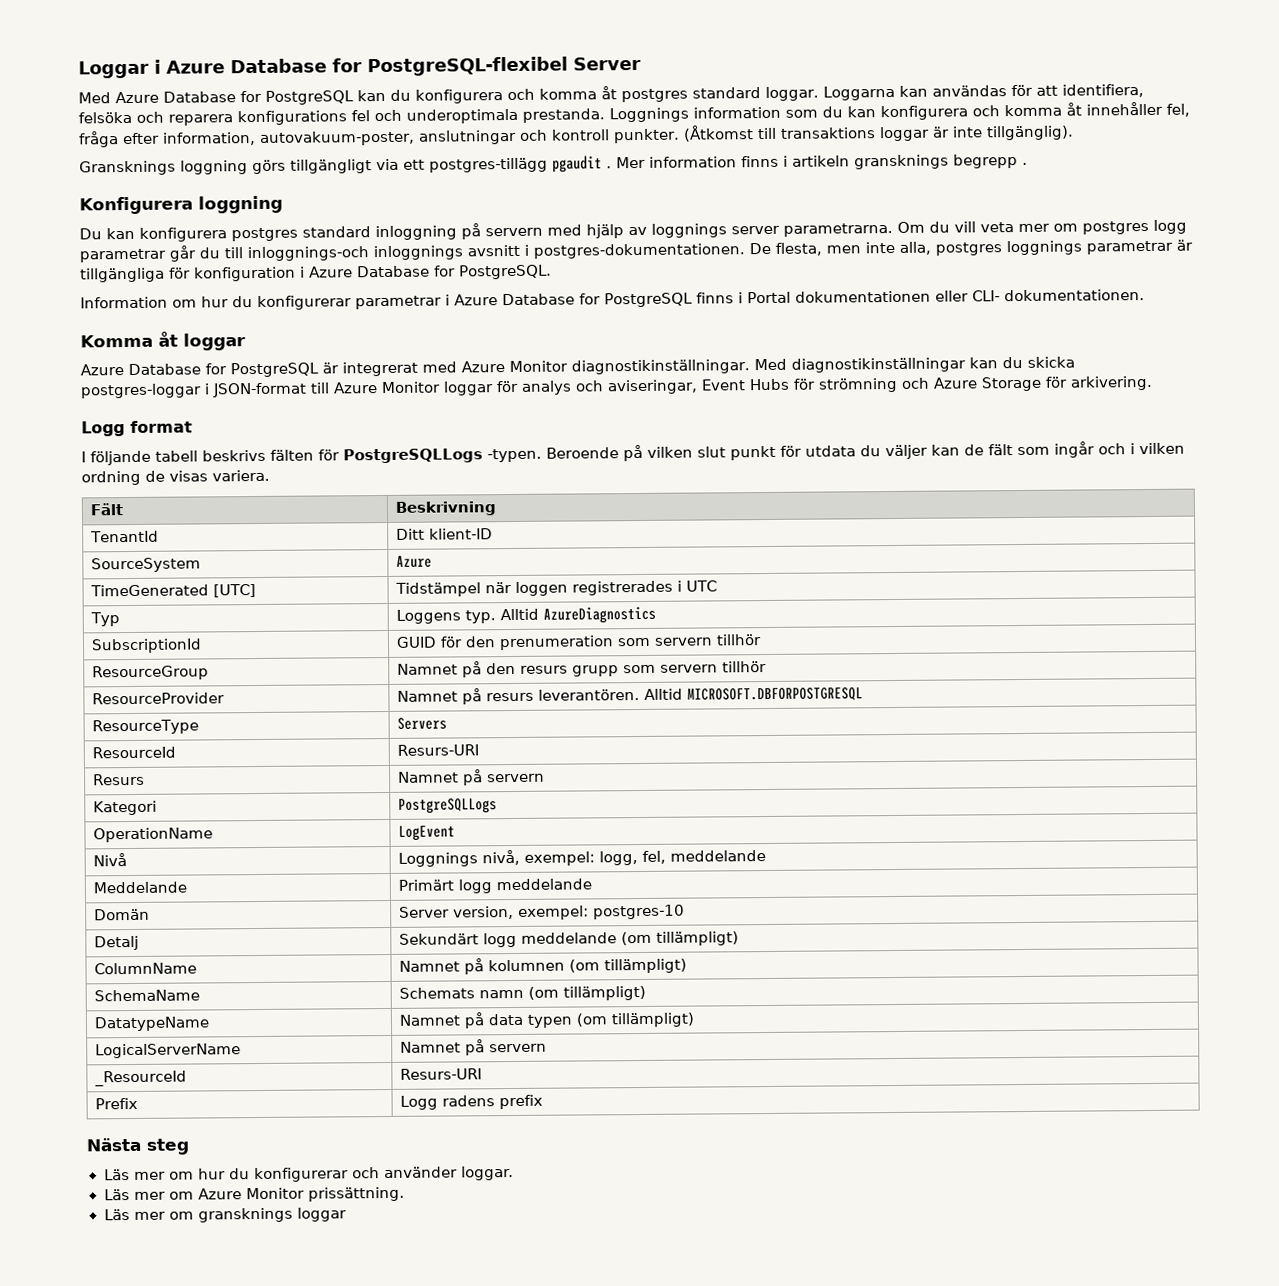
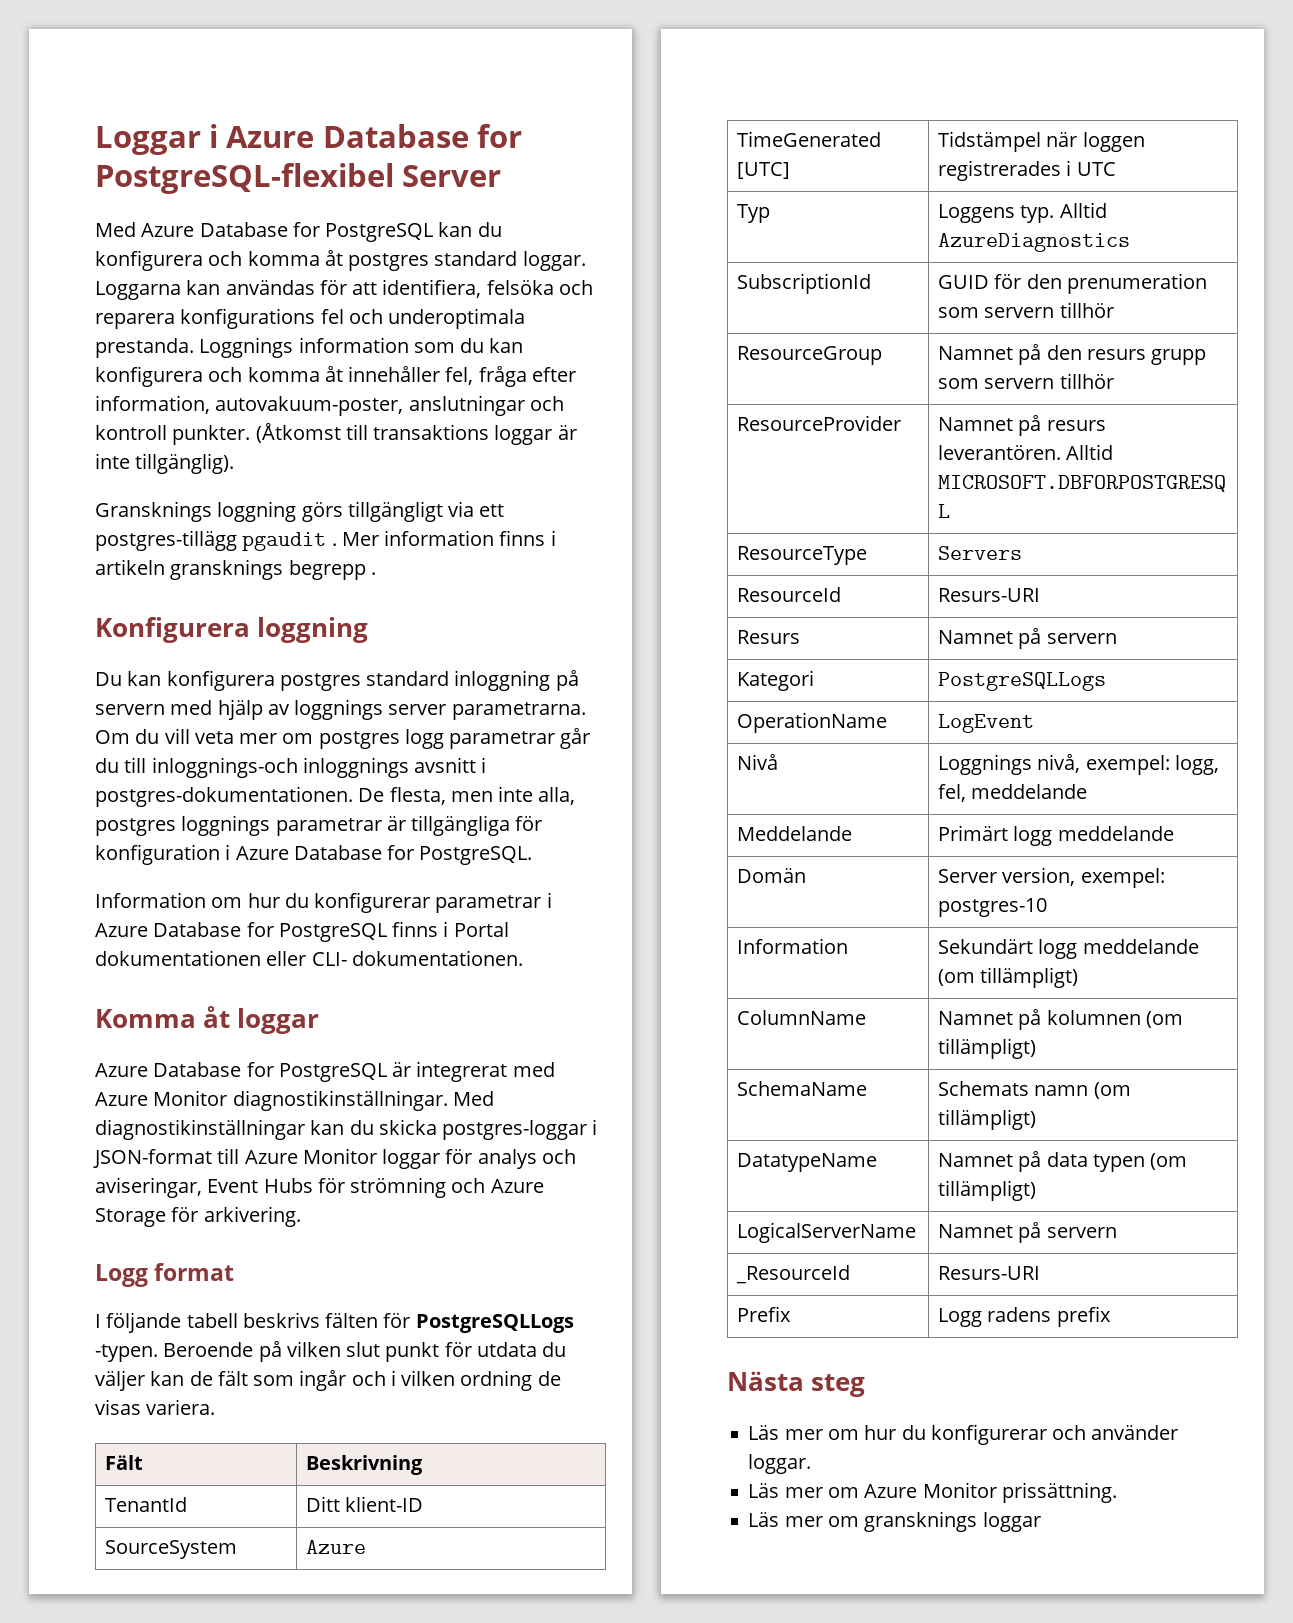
- Detalj | Sekundärt logg meddelande (om tillämpligt)
+ Information | Sekundärt logg meddelande (om tillämpligt)

